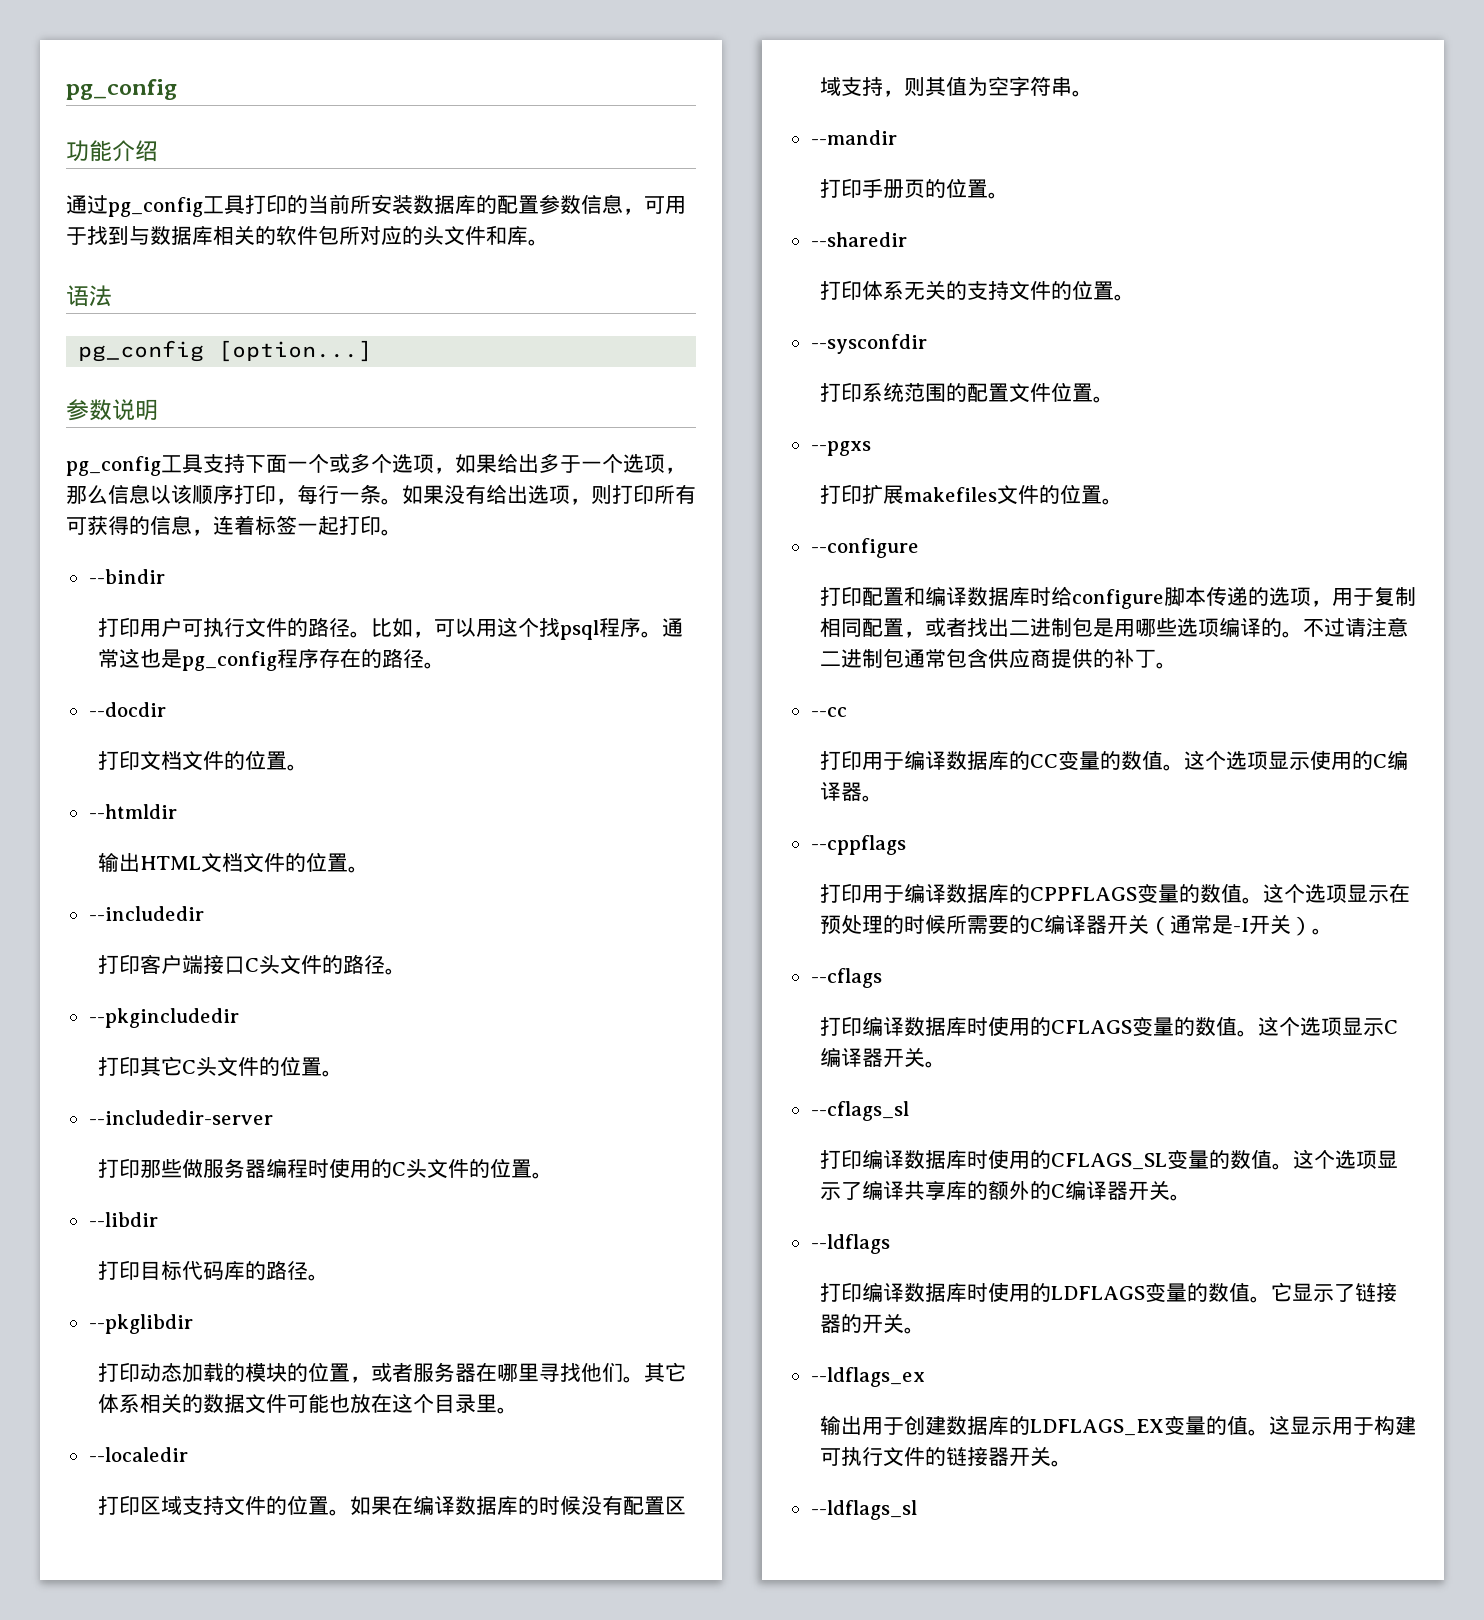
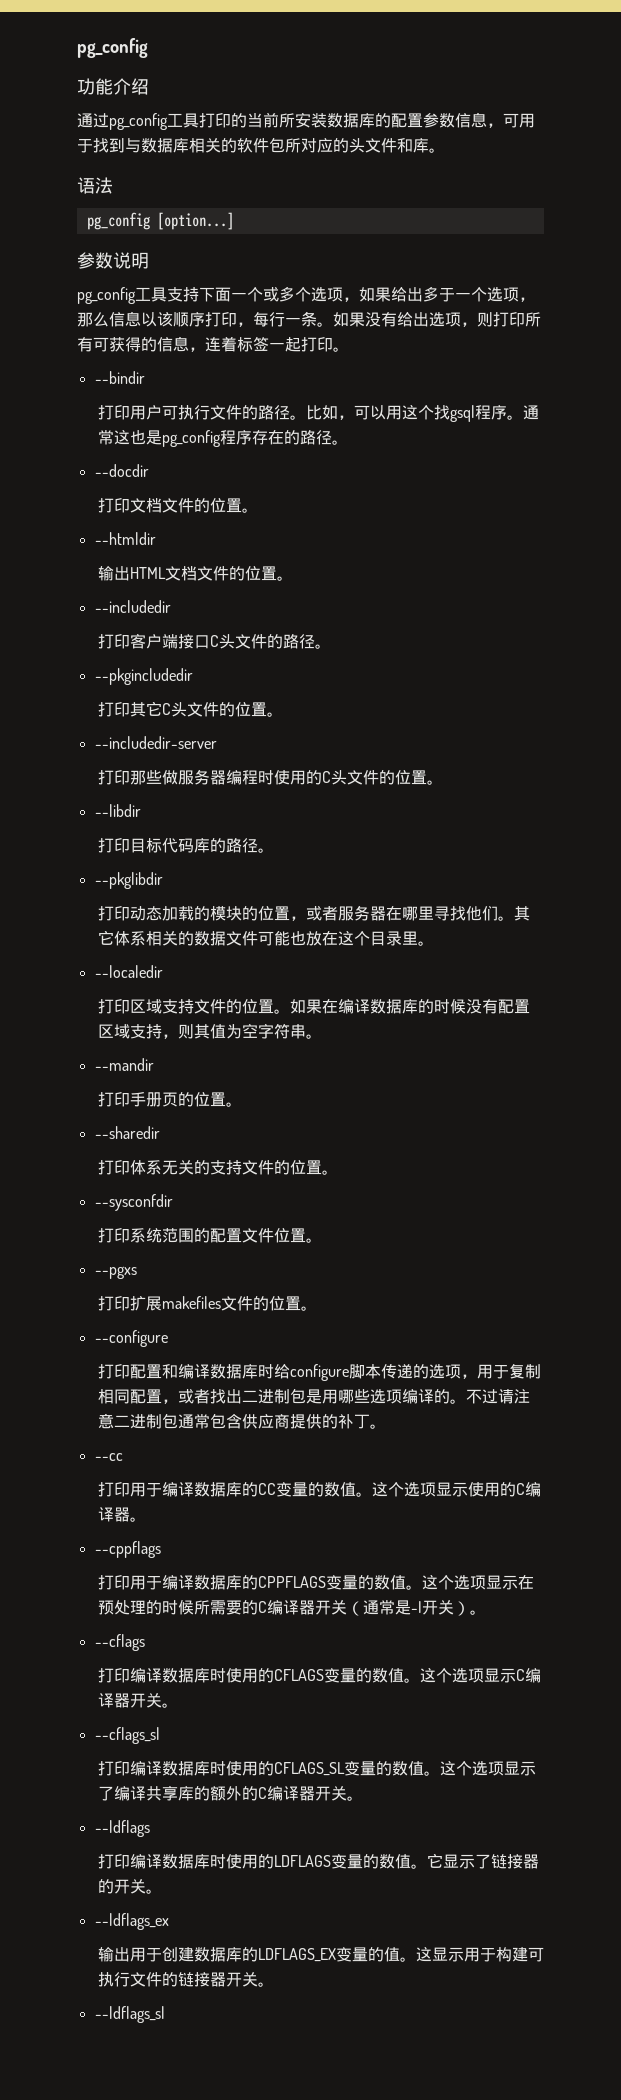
- 比如，可以用这个找psql程序。
+ 比如，可以用这个找gsql程序。

